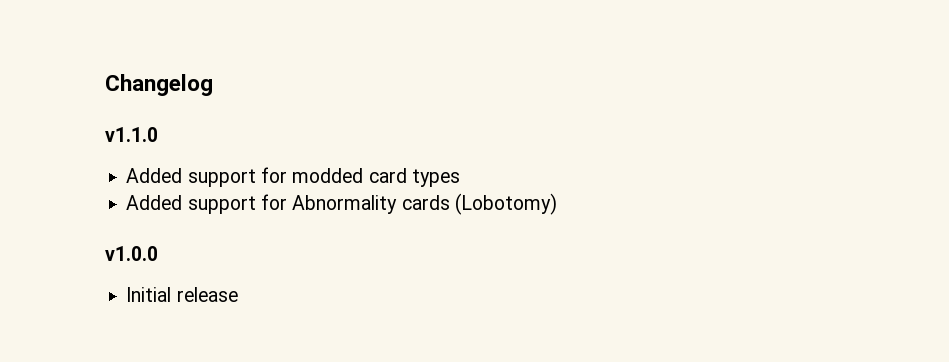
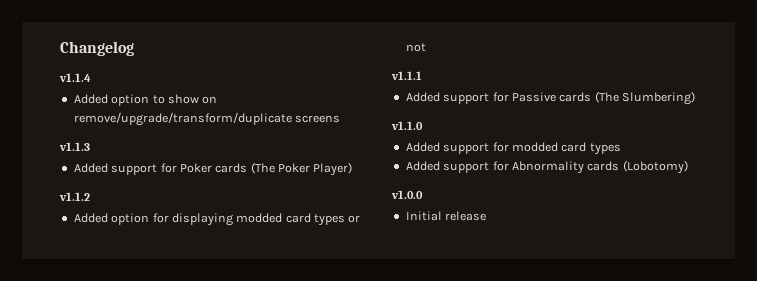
+ v1.1.4
+ Added option to show on remove/upgrade/transform/duplicate screens
+ v1.1.3
+ Added support for Poker cards (The Poker Player)
+ v1.1.2
+ Added option for displaying modded card types or not
+ v1.1.1
+ Added support for Passive cards (The Slumbering)

